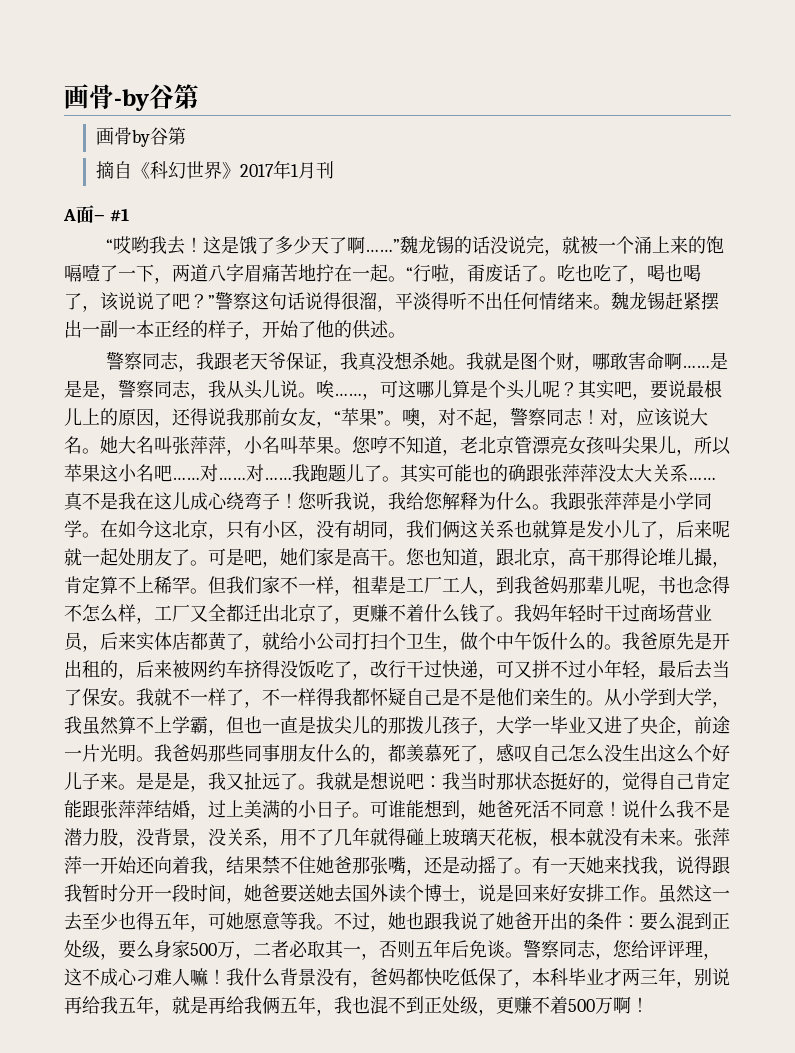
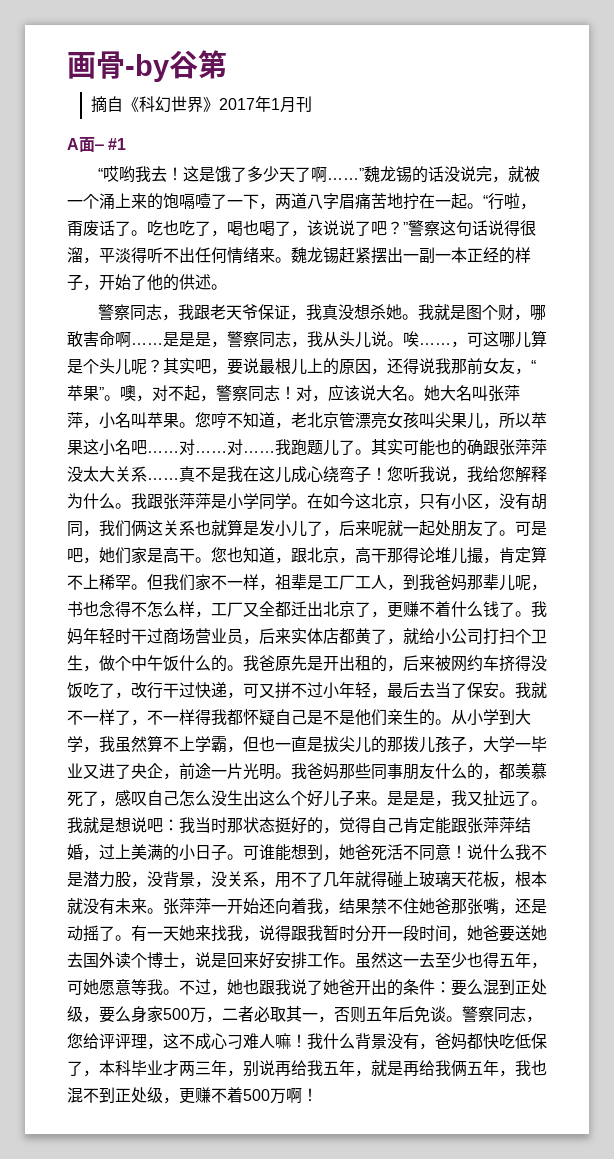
- 画骨by谷第

